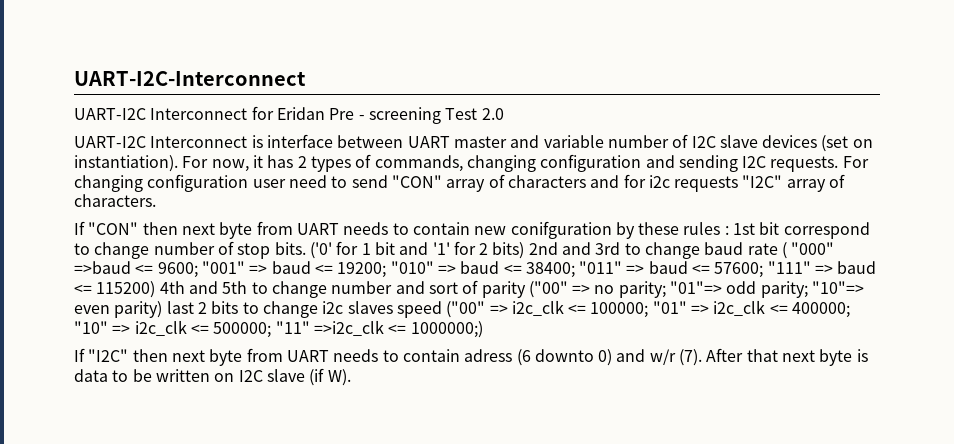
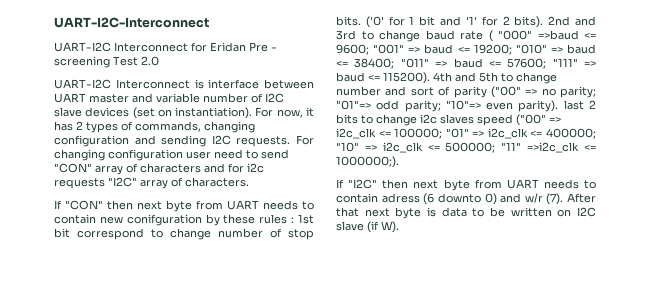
- ('0' for 1 bit and '1' for 2 bits) 2nd and 3rd to change baud rate ( "000" =>baud <= 9600;
+ ('0' for 1 bit and '1' for 2 bits). 2nd and 3rd to change baud rate ( "000" =>baud <= 9600;
- "111" => baud <= 115200) 4th and 5th to change number and sort of parity ("00" => no parity;
+ "111" => baud <= 115200). 4th and 5th to change number and sort of parity ("00" => no parity;
- "10"=> even parity) last 2 bits to change i2c slaves speed ("00" => i2c_clk <= 100000;
+ "10"=> even parity). last 2 bits to change i2c slaves speed ("00" => i2c_clk <= 100000;
- "11" =>i2c_clk <= 1000000;)
+ "11" =>i2c_clk <= 1000000;).

